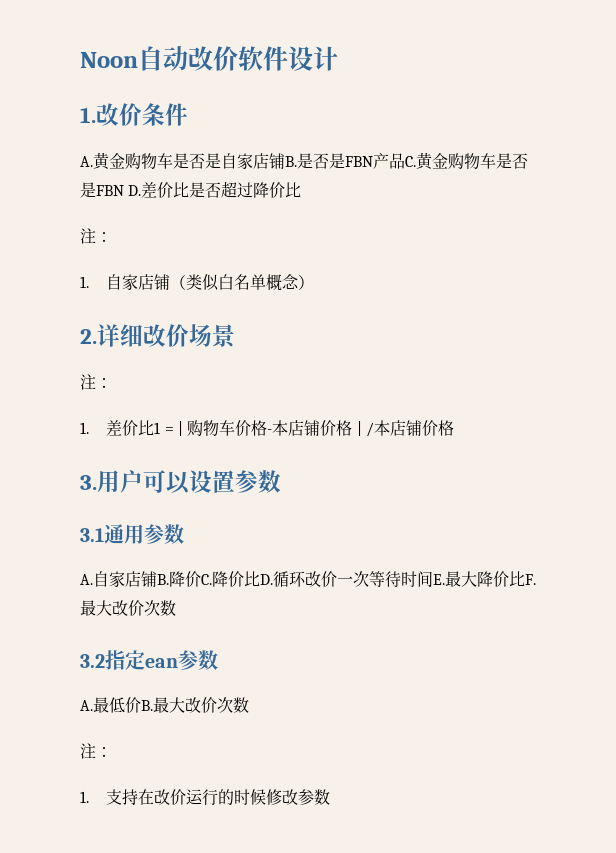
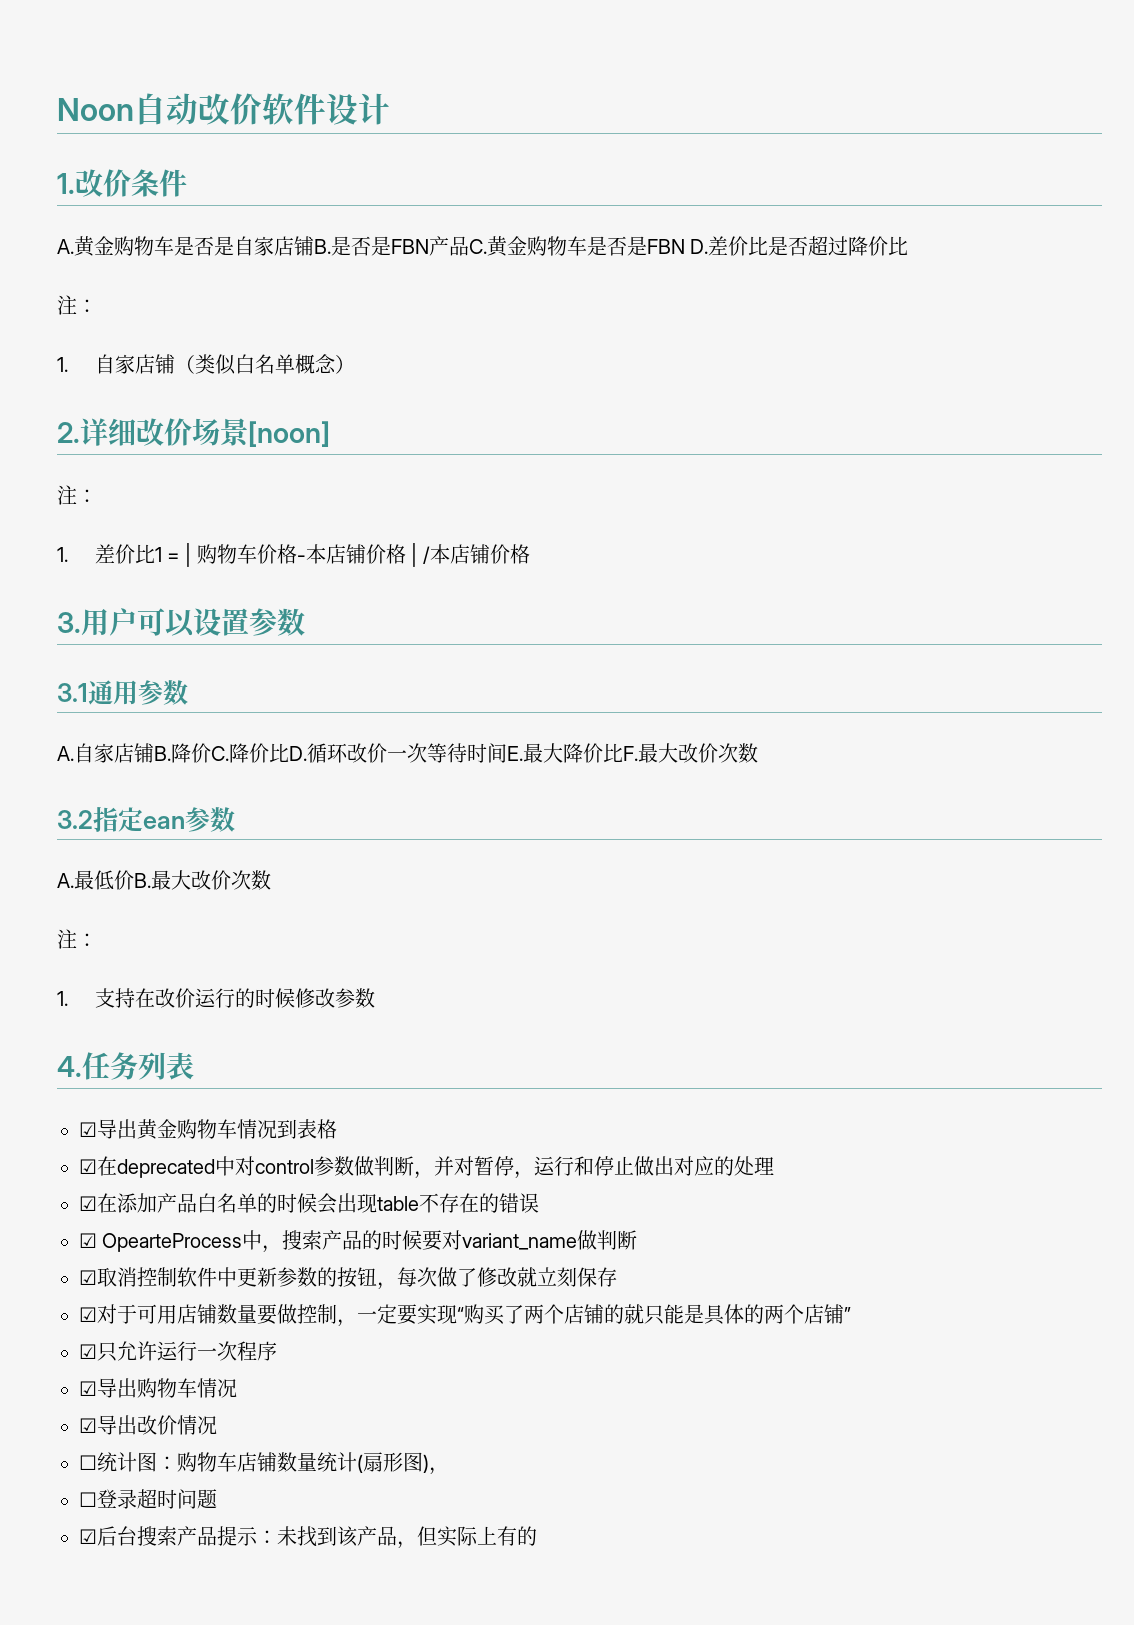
- 2.详细改价场景
+ 2.详细改价场景[noon]
+ 4.任务列表
+ ☑导出黄金购物车情况到表格
+ ☑在deprecated中对control参数做判断，并对暂停，运行和停止做出对应的处理
+ ☑在添加产品白名单的时候会出现table不存在的错误
+ ☑ OpearteProcess中，搜索产品的时候要对variant_name做判断
+ ☑取消控制软件中更新参数的按钮，每次做了修改就立刻保存
+ ☑对于可用店铺数量要做控制，一定要实现“购买了两个店铺的就只能是具体的两个店铺”
+ ☑只允许运行一次程序
+ ☑导出购物车情况
+ ☑导出改价情况
+ ☐统计图：购物车店铺数量统计(扇形图)，
+ ☐登录超时问题
+ ☑后台搜索产品提示：未找到该产品，但实际上有的

